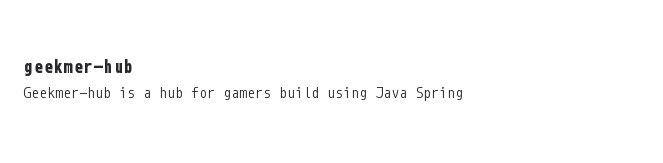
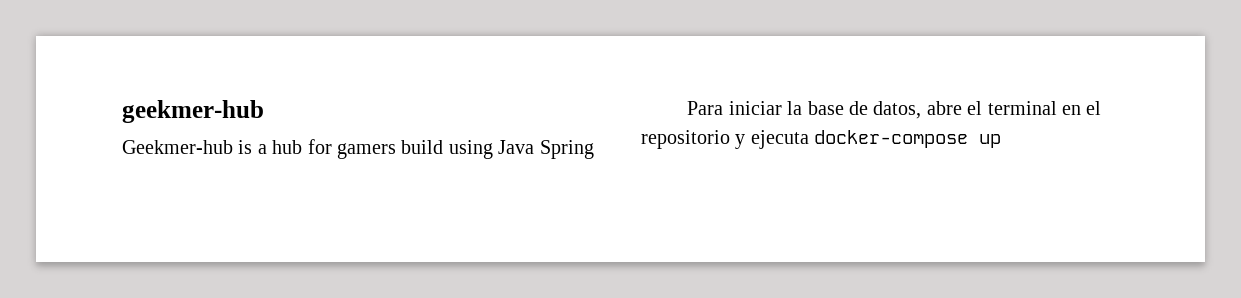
+ Para iniciar la base de datos, abre el terminal en el repositorio y ejecuta docker-compose up

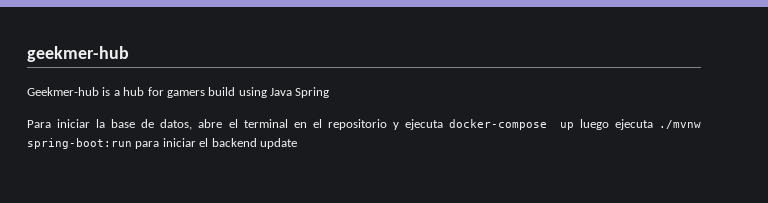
- Para iniciar la base de datos, abre el terminal en el repositorio y ejecuta docker-compose up
+ Para iniciar la base de datos, abre el terminal en el repositorio y ejecuta docker-compose up luego ejecuta ./mvnw spring-boot:run para iniciar el backend update

